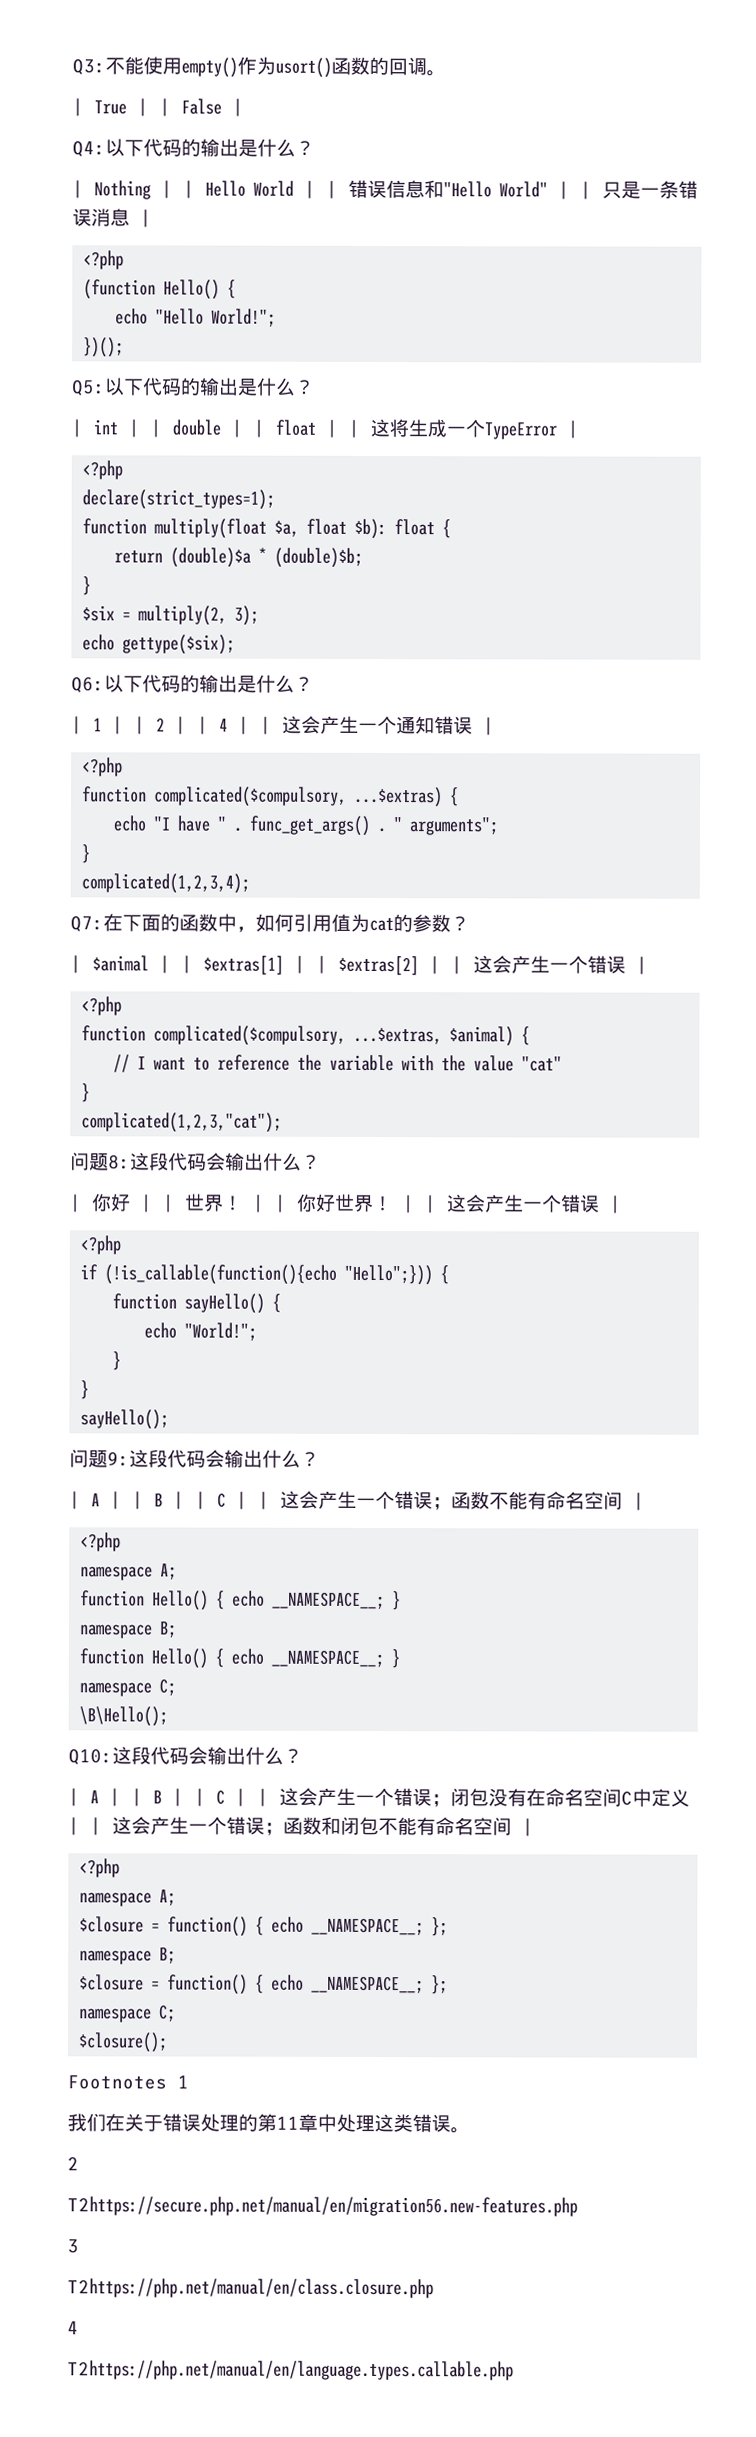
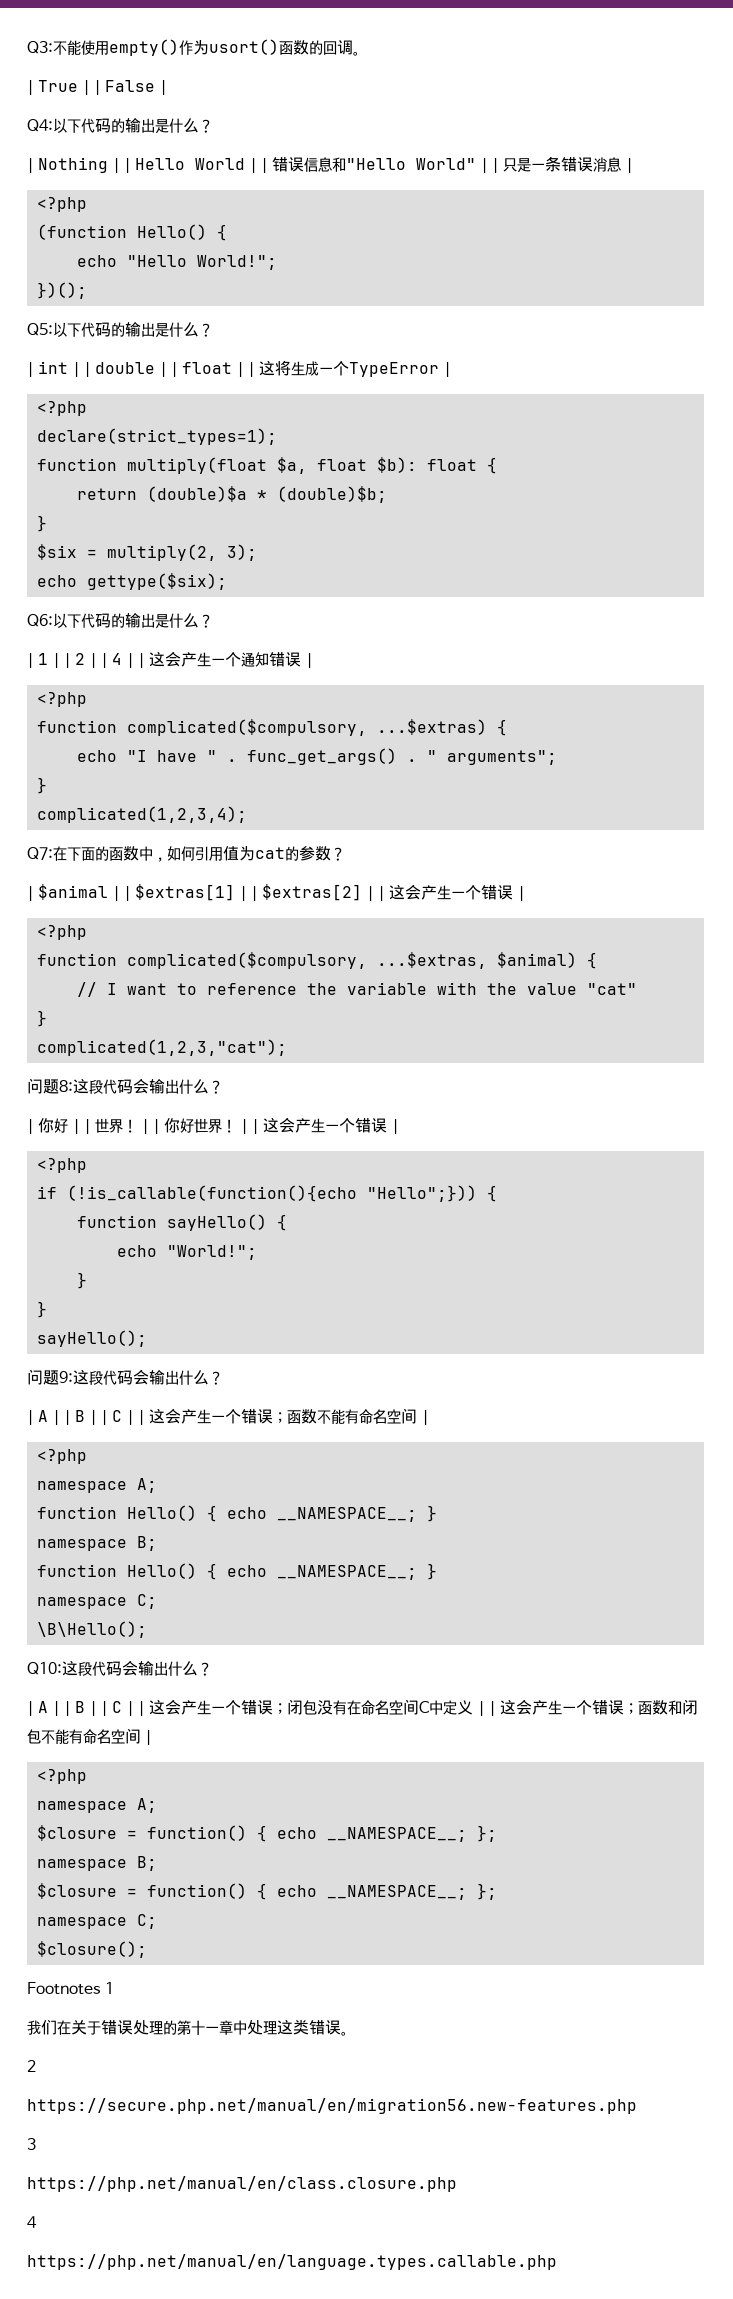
- 我们在关于错误处理的第11章中处理这类错误。
+ 我们在关于错误处理的第十一章中处理这类错误。
- T2https://secure.php.net/manual/en/migration56.new-features.php
+ https://secure.php.net/manual/en/migration56.new-features.php
- T2https://php.net/manual/en/class.closure.php
+ https://php.net/manual/en/class.closure.php
- T2https://php.net/manual/en/language.types.callable.php
+ https://php.net/manual/en/language.types.callable.php

